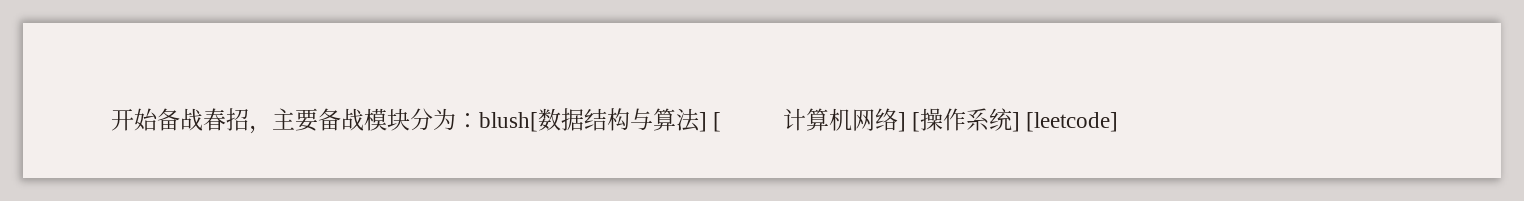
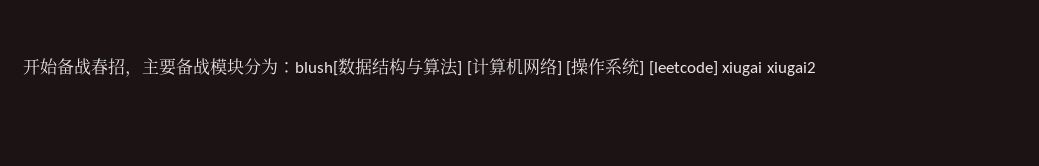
- 开始备战春招，主要备战模块分为：blush[数据结构与算法] [计算机网络] [操作系统] [leetcode]
+ 开始备战春招，主要备战模块分为：blush[数据结构与算法] [计算机网络] [操作系统] [leetcode] xiugai xiugai2

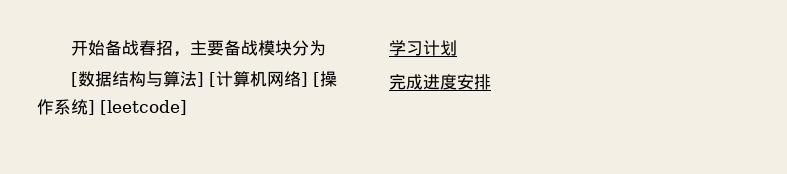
- 开始备战春招，主要备战模块分为：blush[数据结构与算法] [计算机网络] [操作系统] [leetcode] xiugai xiugai2
+ 开始备战春招，主要备战模块分为
+ [数据结构与算法] [计算机网络] [操作系统] [leetcode]
+ 学习计划
+ 完成进度安排

